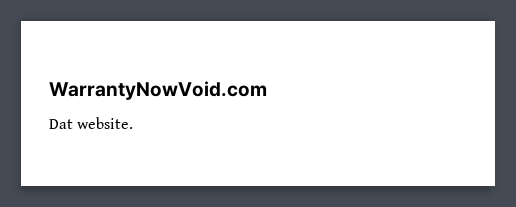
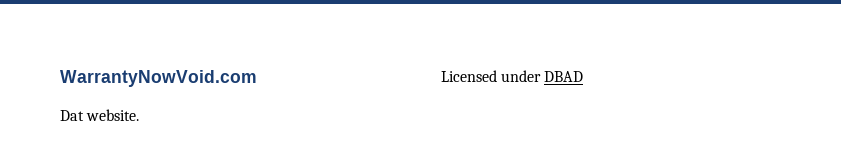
+ Licensed under DBAD

